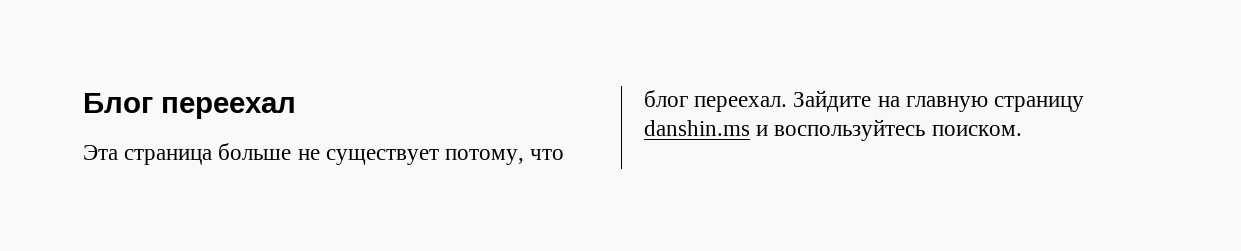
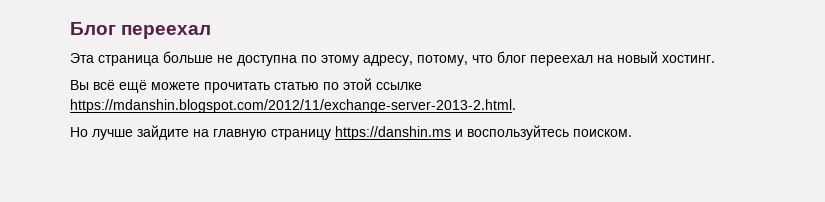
- Эта страница больше не существует потому, что блог переехал. Зайдите на главную страницу danshin.ms и воспользуйтесь поиском.
+ Эта страница больше не доступна по этому адресу, потому, что блог переехал на новый хостинг.
+ Вы всё ещё можете прочитать статью по этой ссылке https://mdanshin.blogspot.com/2012/11/exchange-server-2013-2.html.
+ Но лучше зайдите на главную страницу https://danshin.ms и воспользуйтесь поиском.

